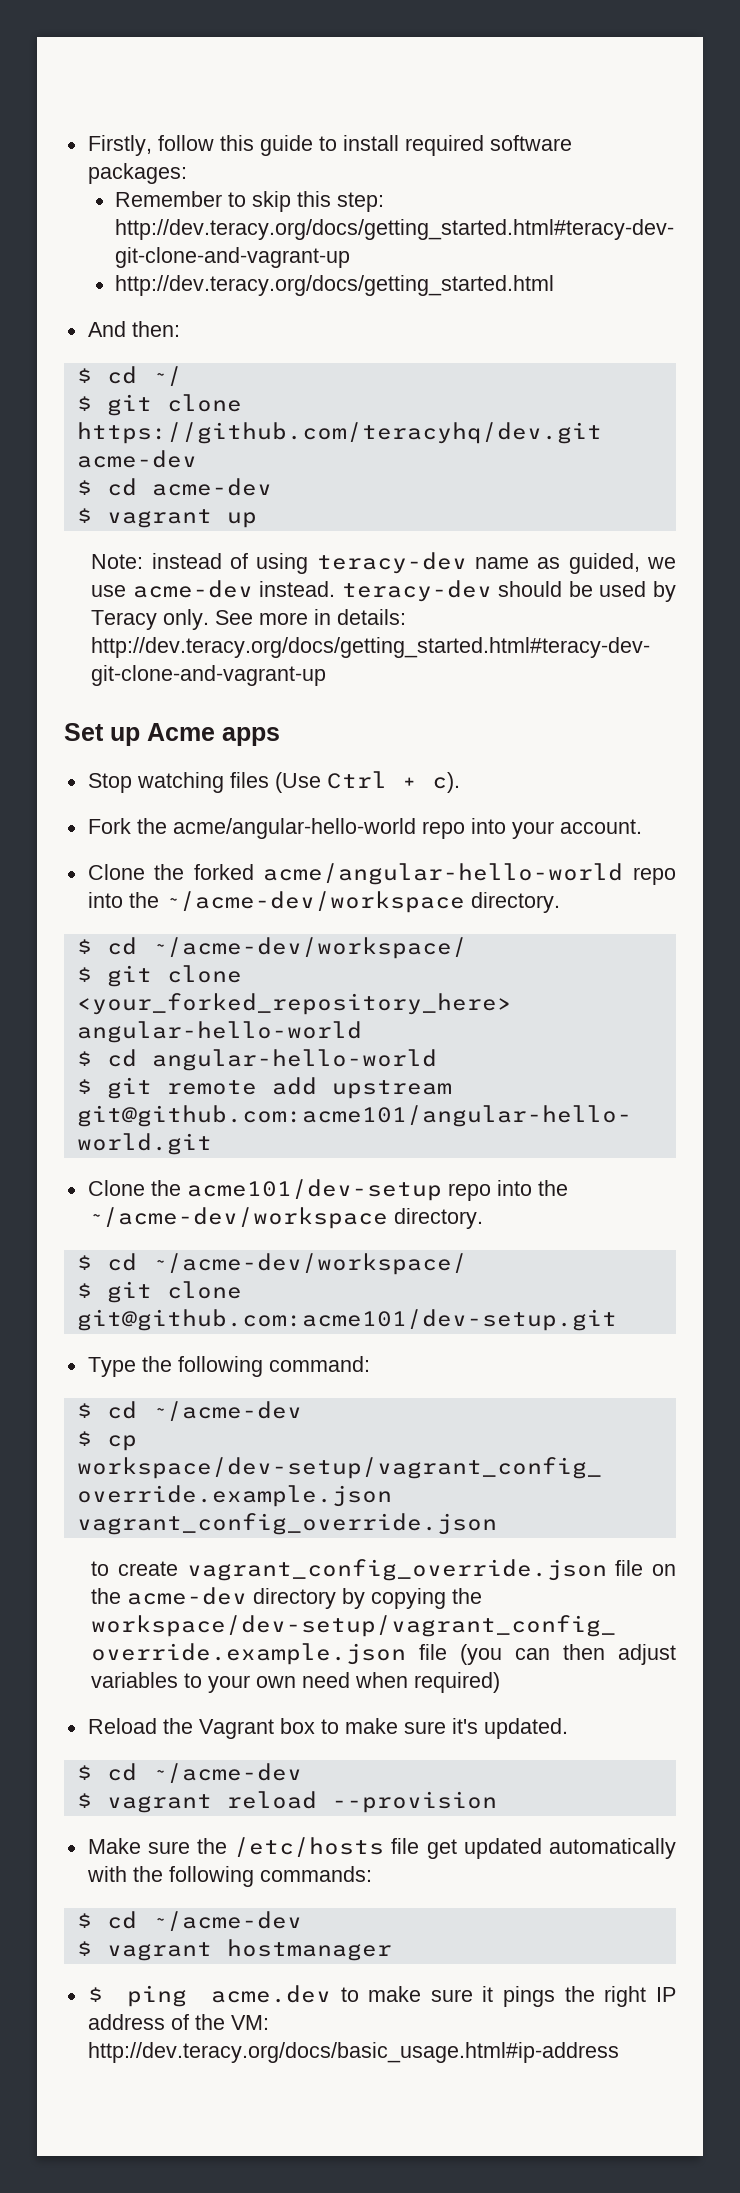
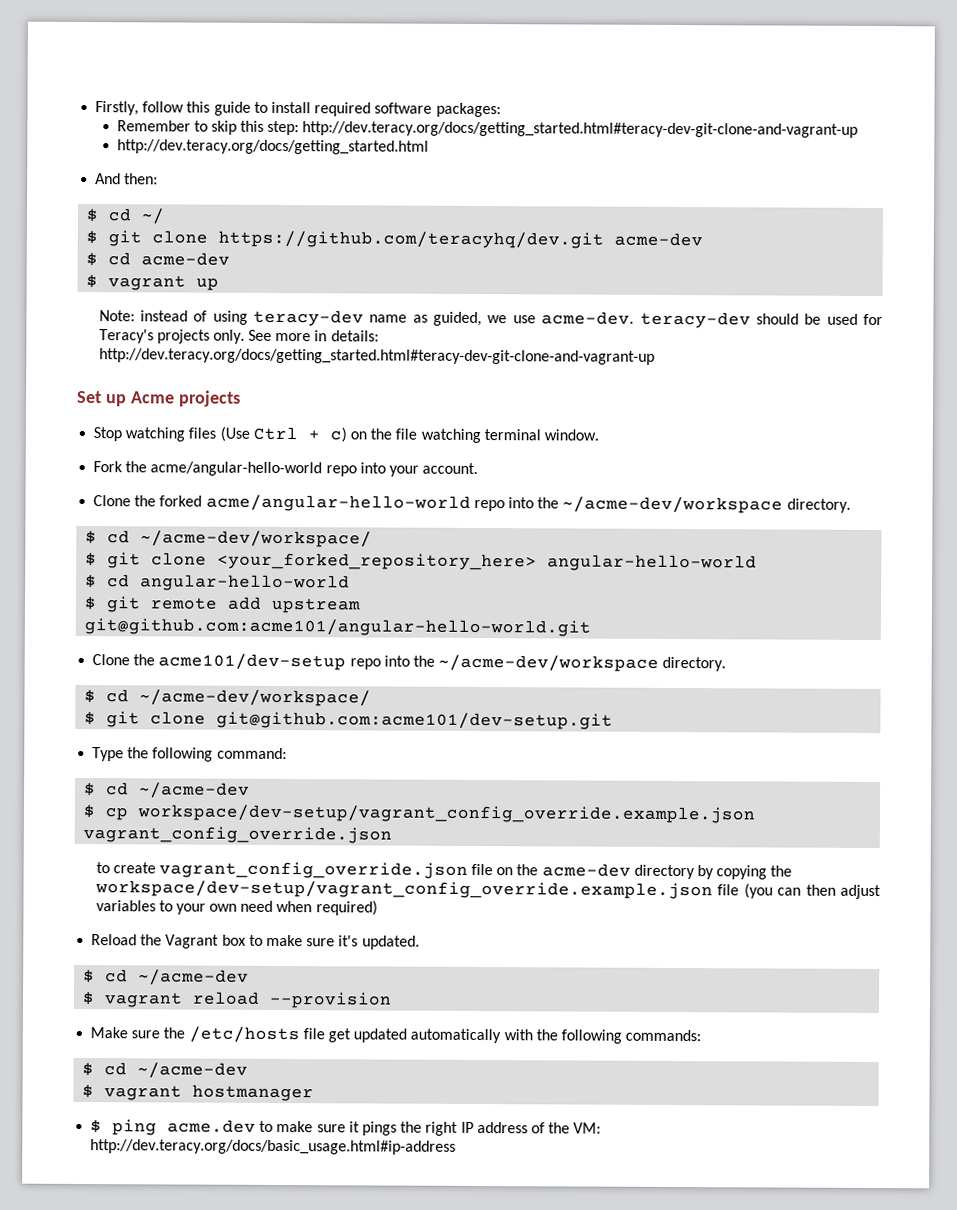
- Note: instead of using teracy-dev name as guided, we use acme-dev instead. teracy-dev should be used by Teracy only.
+ Note: instead of using teracy-dev name as guided, we use acme-dev. teracy-dev should be used for Teracy's projects only.
- Set up Acme apps
+ Set up Acme projects
- Stop watching files (Use Ctrl + c).
+ Stop watching files (Use Ctrl + c) on the file watching terminal window.

